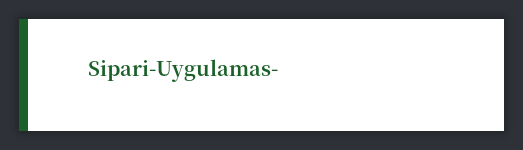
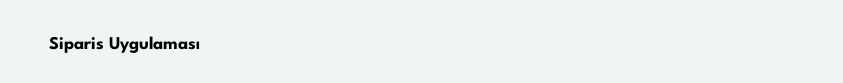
- Sipari-Uygulamas-
+ Siparis Uygulaması

